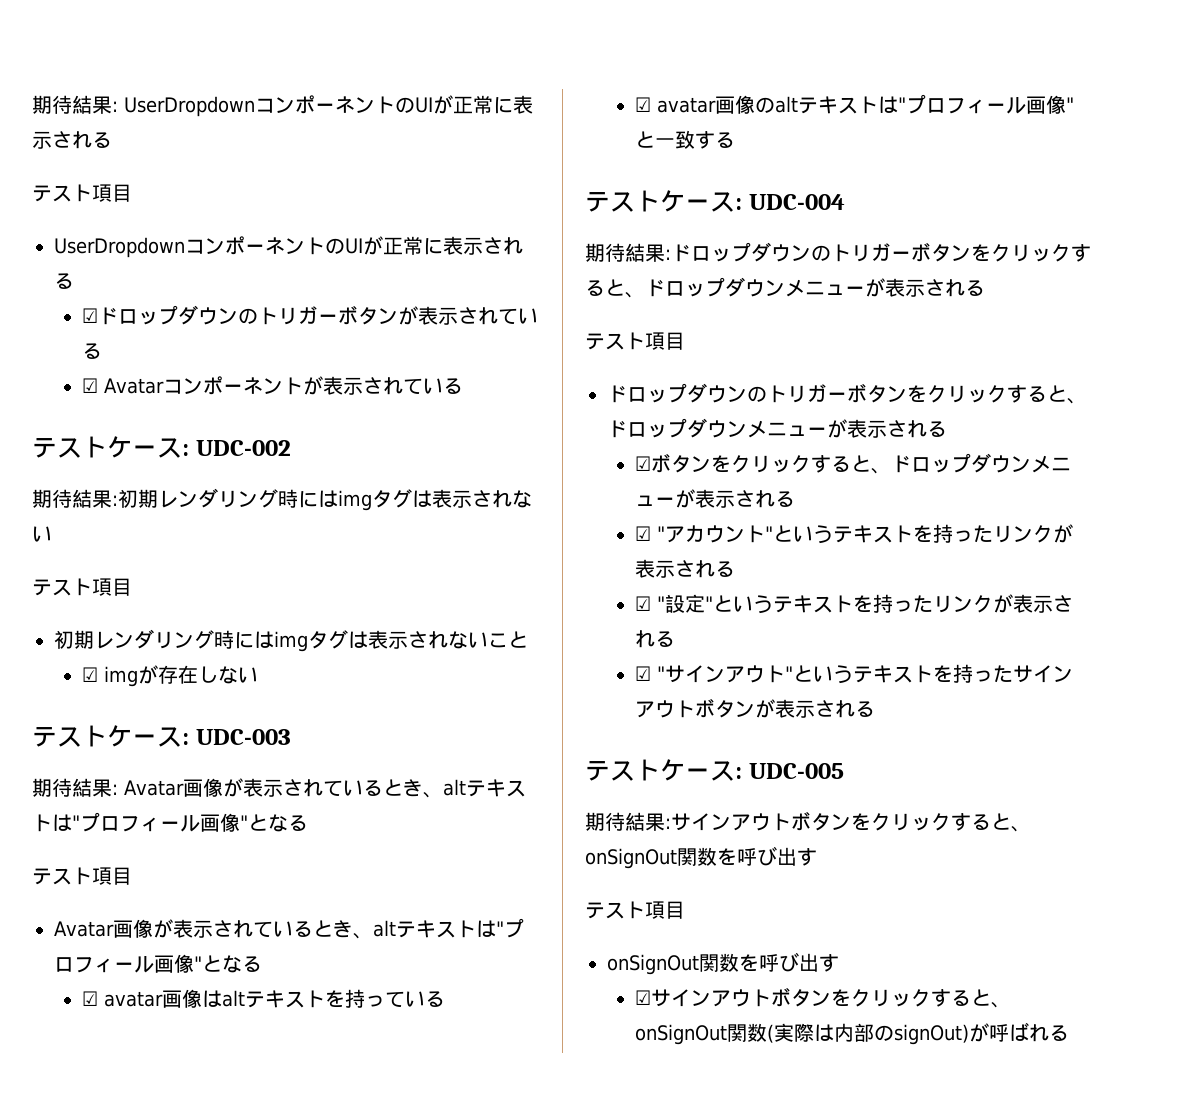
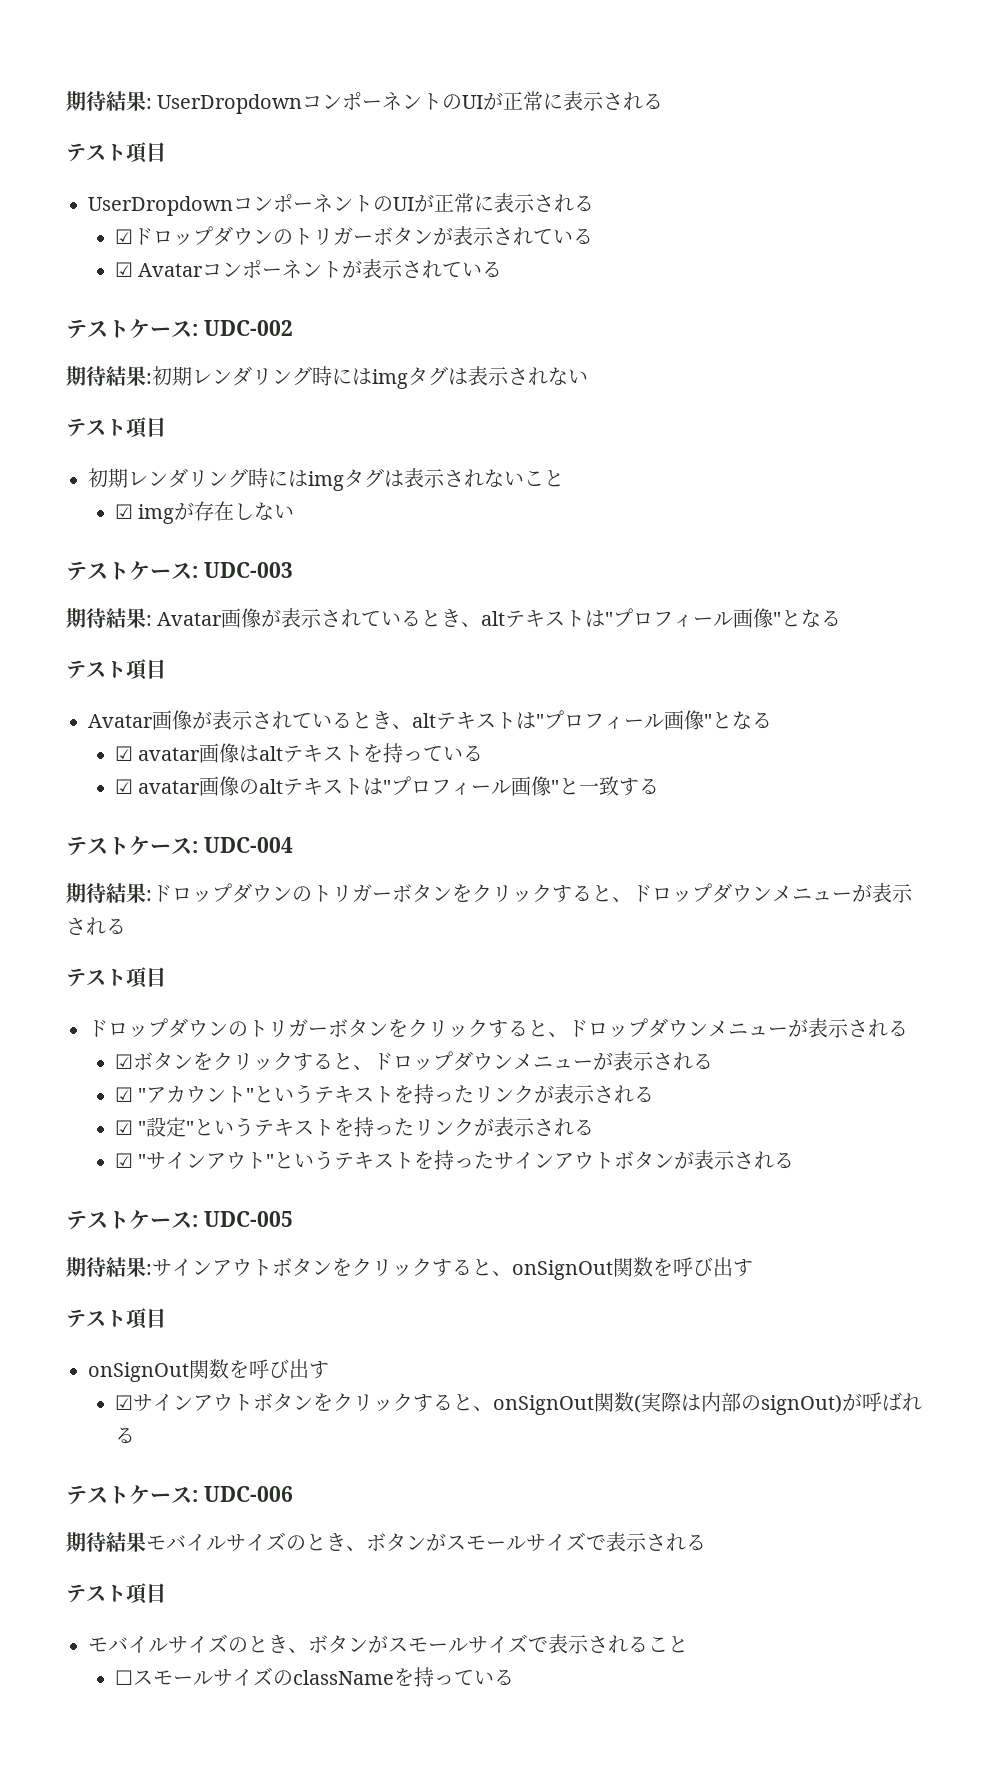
+ テストケース: UDC-006
+ 期待結果モバイルサイズのとき、ボタンがスモールサイズで表示される
+ テスト項目
+ モバイルサイズのとき、ボタンがスモールサイズで表示されること
+ ☐スモールサイズのclassNameを持っている

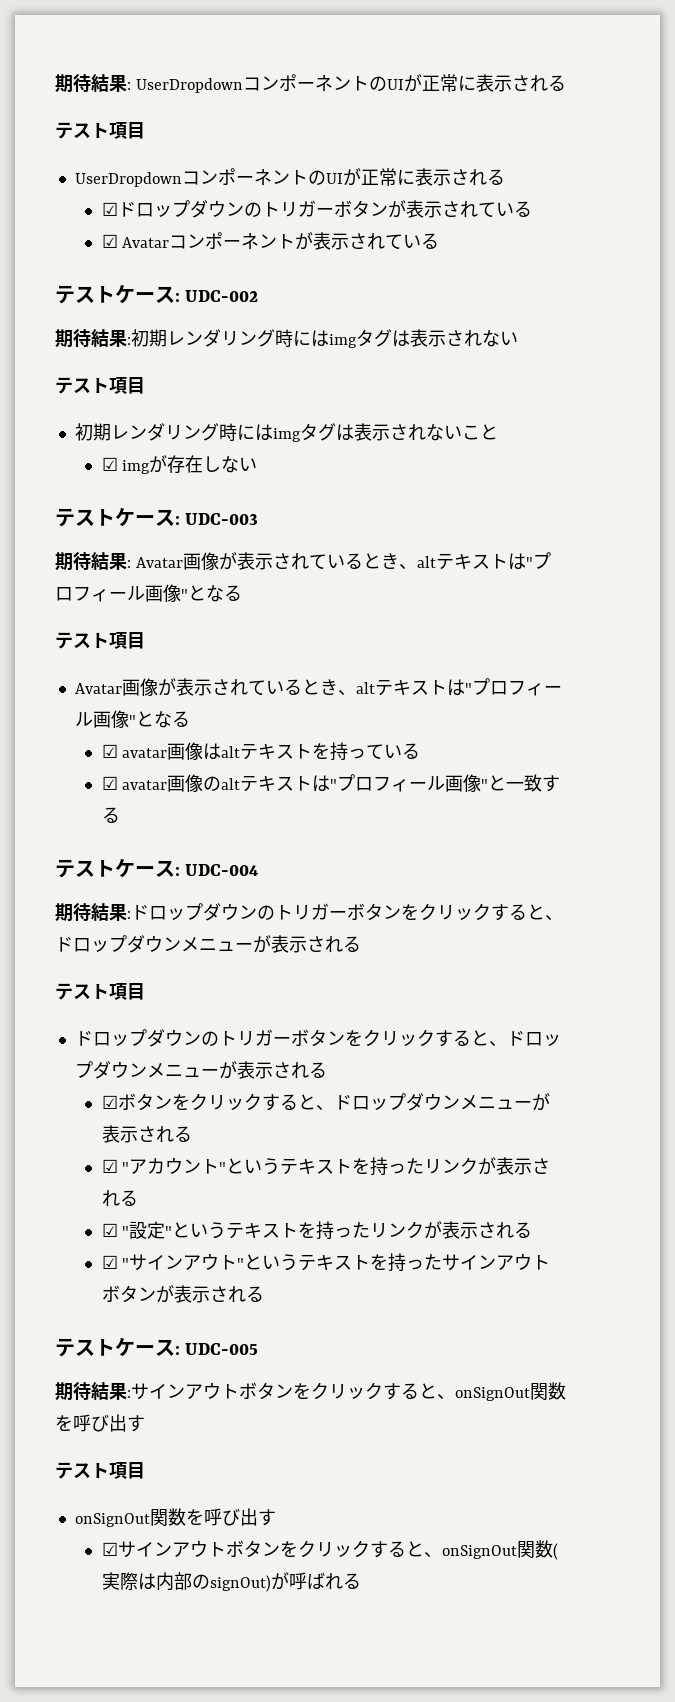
- テストケース: UDC-006
- 期待結果モバイルサイズのとき、ボタンがスモールサイズで表示される
- テスト項目
- モバイルサイズのとき、ボタンがスモールサイズで表示されること
- ☐スモールサイズのclassNameを持っている

